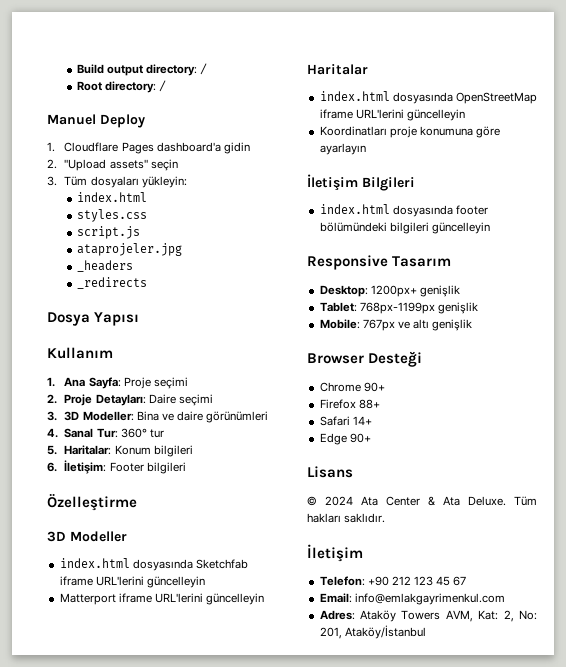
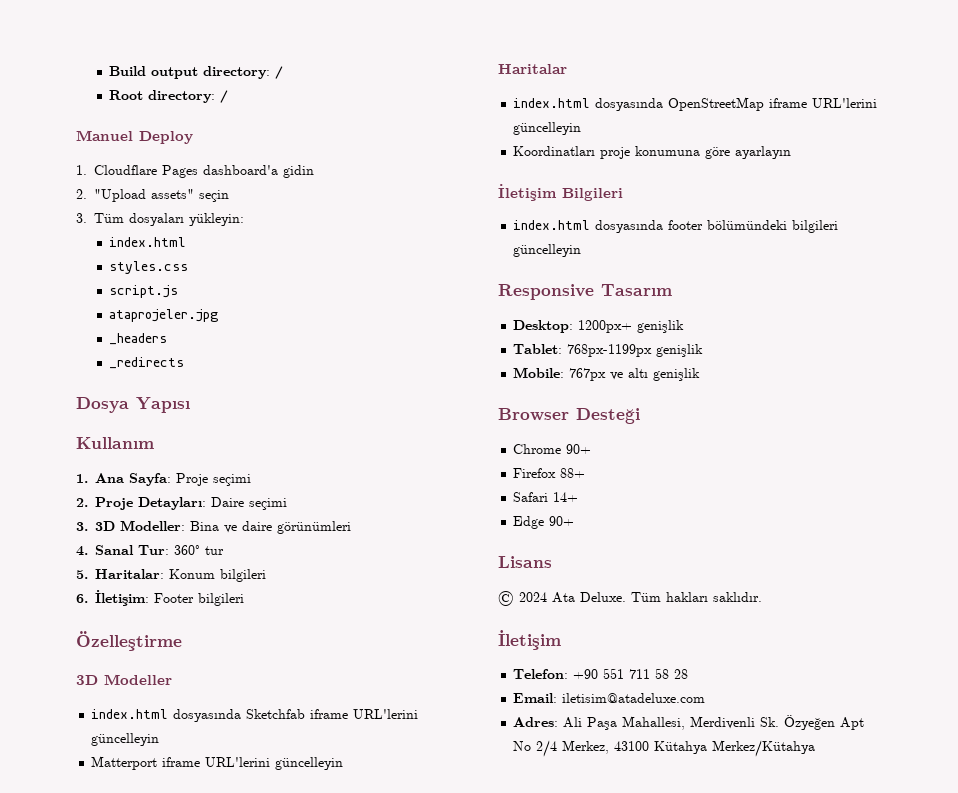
- © 2024 Ata Center & Ata Deluxe.
+ © 2024 Ata Deluxe.
- Telefon: +90 212 123 45 67
+ Telefon: +90 551 711 58 28
- Email: info@emlakgayrimenkul.com
+ Email: iletisim@atadeluxe.com
- Adres: Ataköy Towers AVM, Kat: 2, No: 201, Ataköy/İstanbul
+ Adres: Ali Paşa Mahallesi, Merdivenli Sk. Özyeğen Apt No 2/4 Merkez, 43100 Kütahya Merkez/Kütahya

